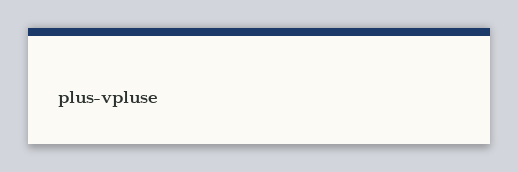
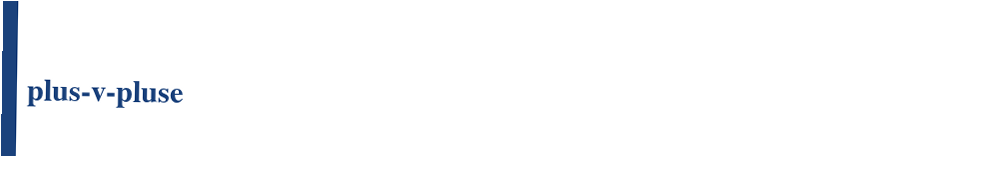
- plus-vpluse
+ plus-v-pluse

